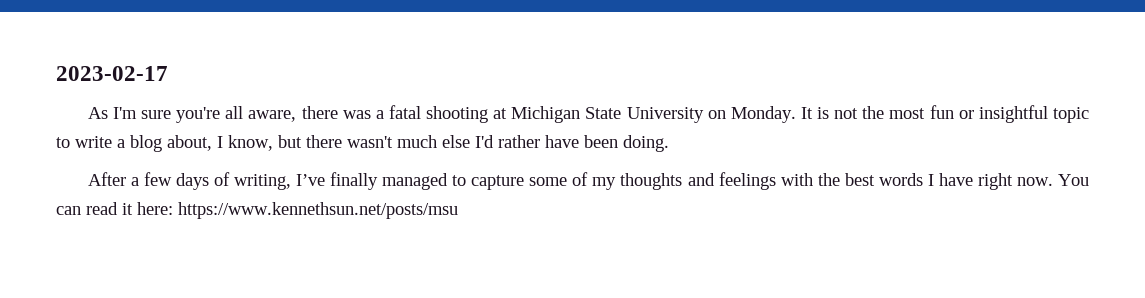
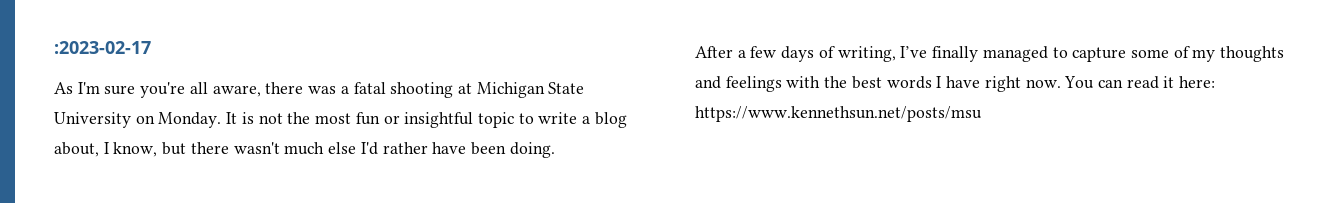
- 2023-02-17
+ :2023-02-17

